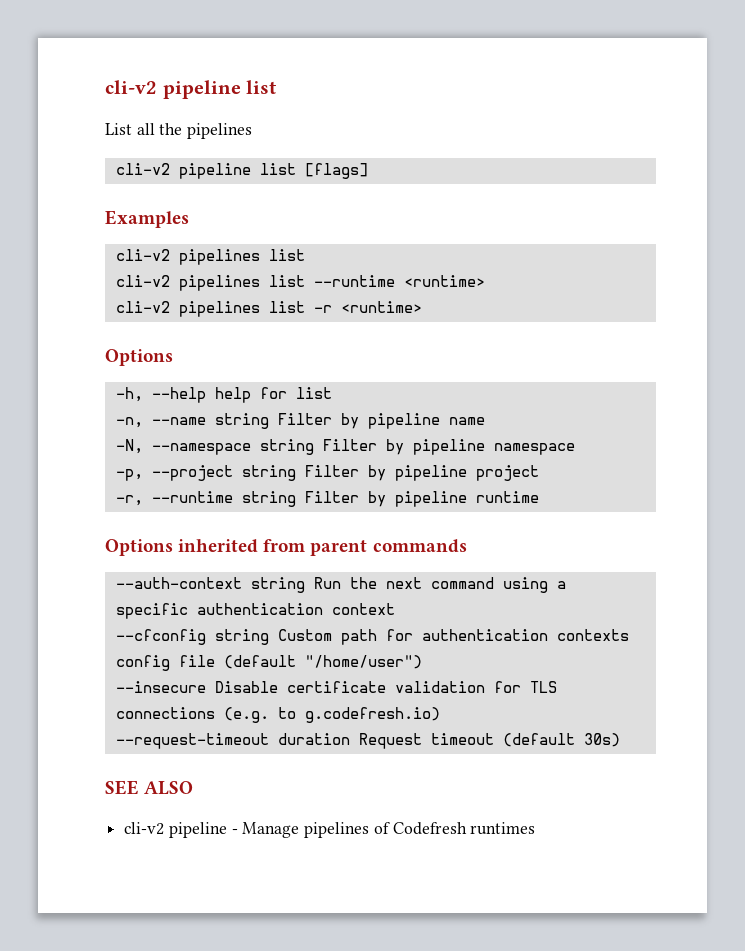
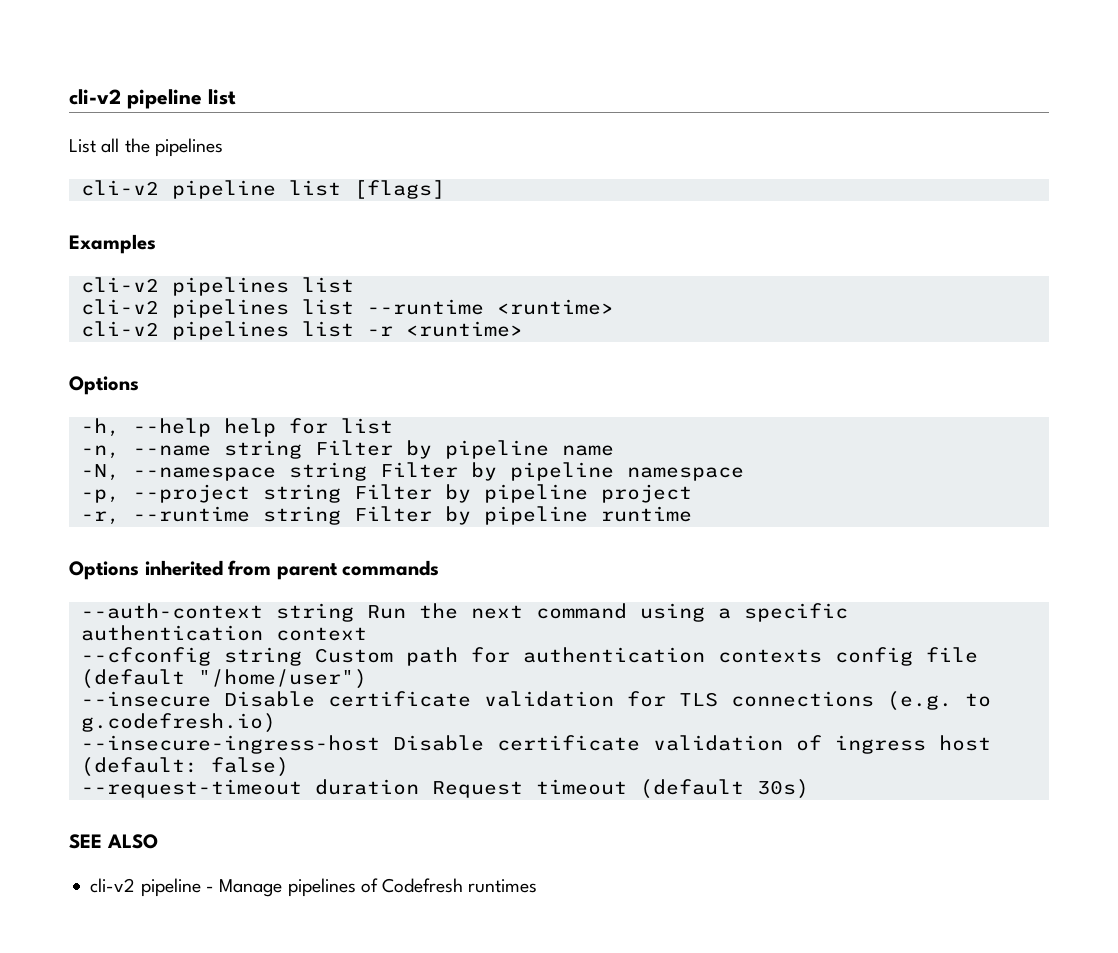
+ --insecure-ingress-host Disable certificate validation of ingress host (default: false)

